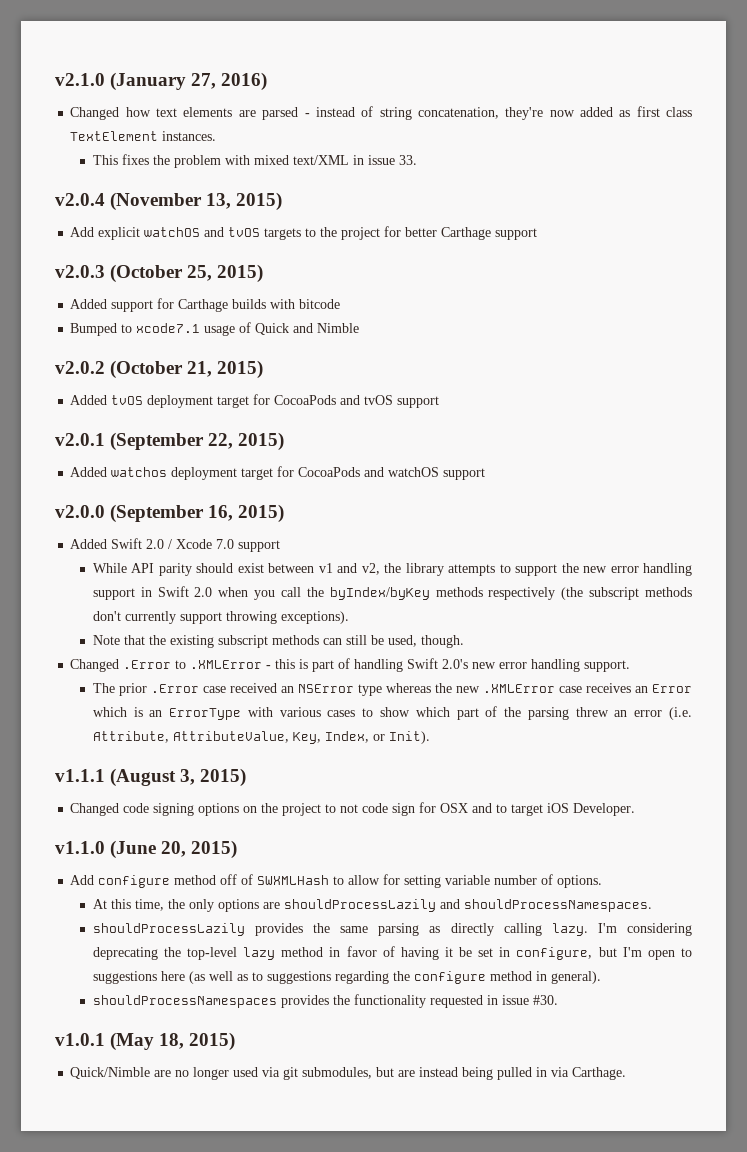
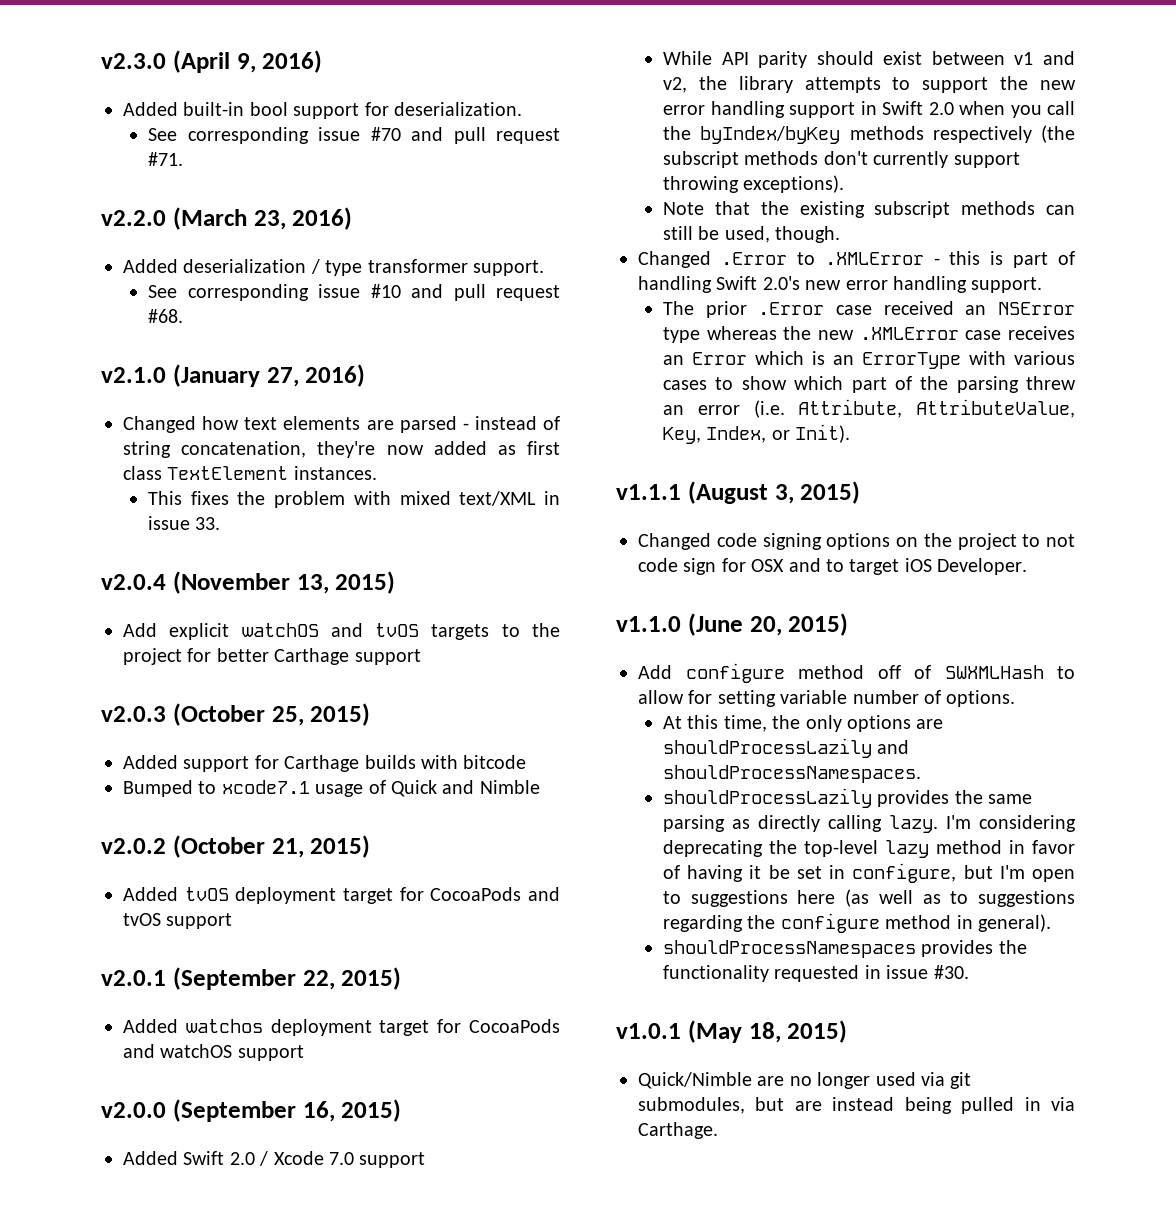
+ v2.3.0 (April 9, 2016)
+ Added built-in bool support for deserialization.
+ See corresponding issue #70 and pull request #71.
+ v2.2.0 (March 23, 2016)
+ Added deserialization / type transformer support.
+ See corresponding issue #10 and pull request #68.

